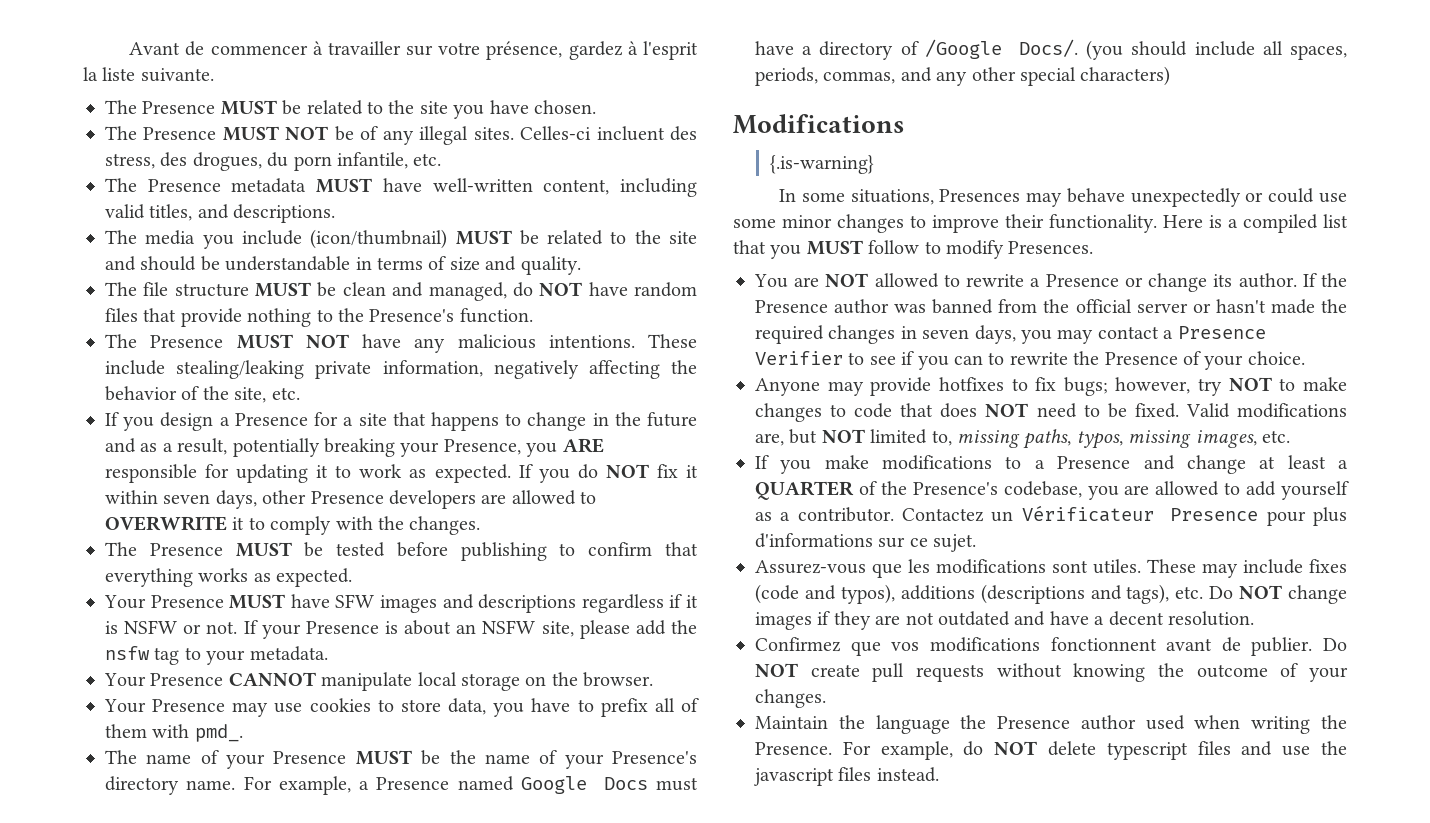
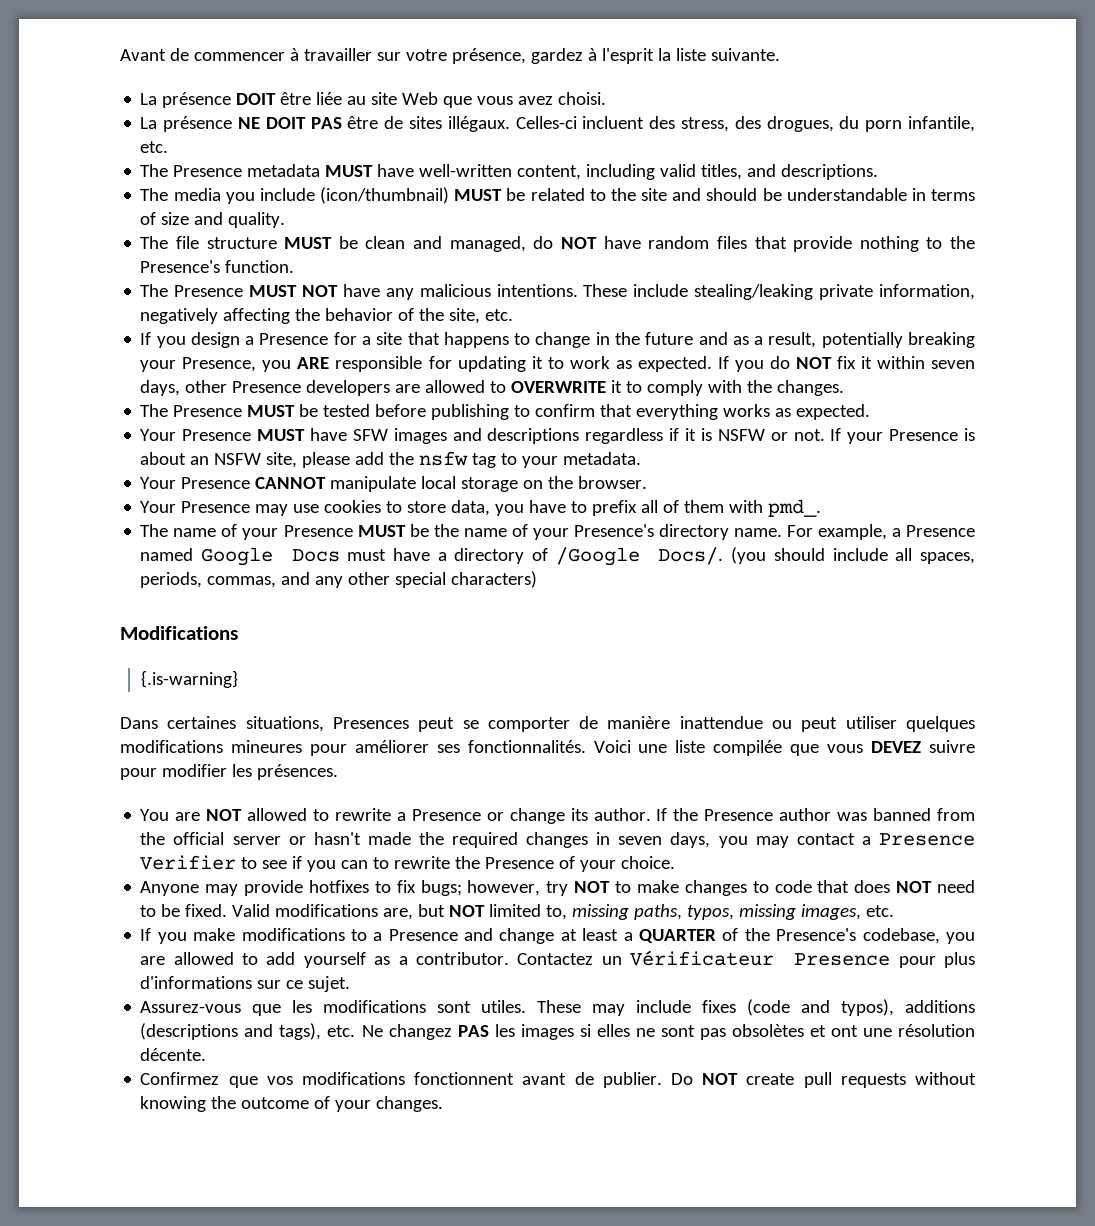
- The Presence MUST be related to the site you have chosen.
- The Presence MUST NOT be of any illegal sites.
+ La présence DOIT être liée au site Web que vous avez choisi.
+ La présence NE DOIT PAS être de sites illégaux.
- In some situations, Presences may behave unexpectedly or could use some minor changes to improve their functionality. Here is a compiled list that you MUST follow to modify Presences.
+ Dans certaines situations, Presences peut se comporter de manière inattendue ou peut utiliser quelques modifications mineures pour améliorer ses fonctionnalités. Voici une liste compilée que vous DEVEZ suivre pour modifier les présences.
- These may include fixes (code and typos), additions (descriptions and tags), etc. Do NOT change images if they are not outdated and have a decent resolution.
+ These may include fixes (code and typos), additions (descriptions and tags), etc. Ne changez PAS les images si elles ne sont pas obsolètes et ont une résolution décente.
- Maintain the language the Presence author used when writing the Presence. For example, do NOT delete typescript files and use the javascript files instead.

